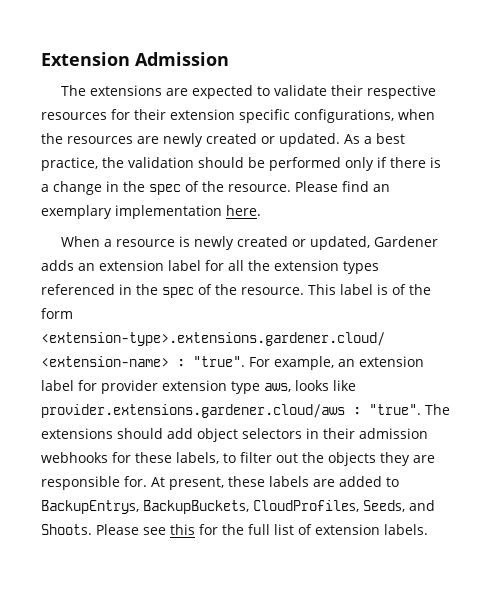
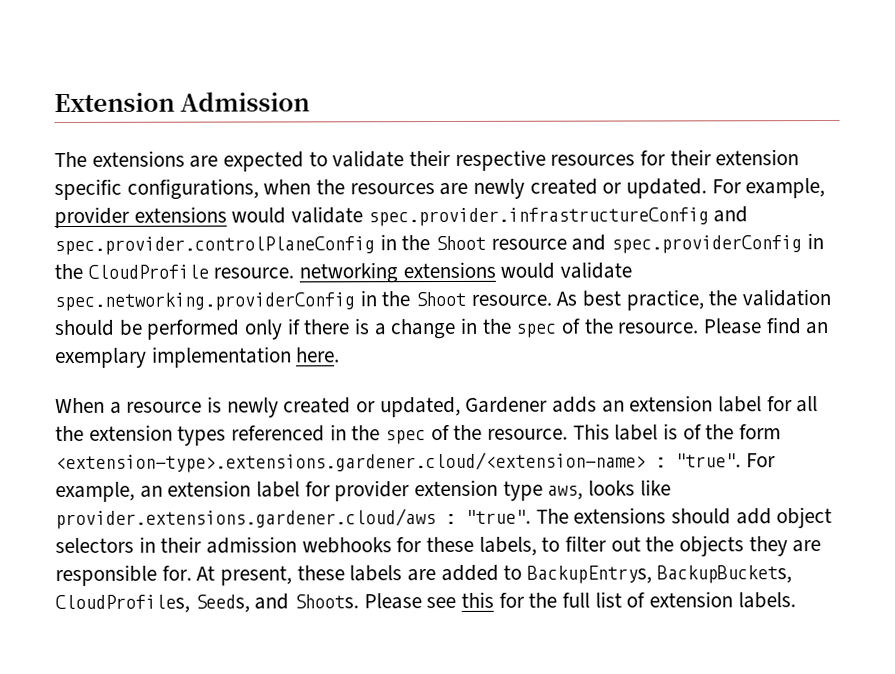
- As a best practice, the validation should be performed only if there is a change in the spec of the resource.
+ For example, provider extensions would validate spec.provider.infrastructureConfig and spec.provider.controlPlaneConfig in the Shoot resource and spec.providerConfig in the CloudProfile resource. networking extensions would validate spec.networking.providerConfig in the Shoot resource. As best practice, the validation should be performed only if there is a change in the spec of the resource.

